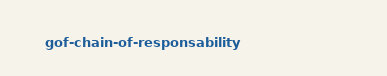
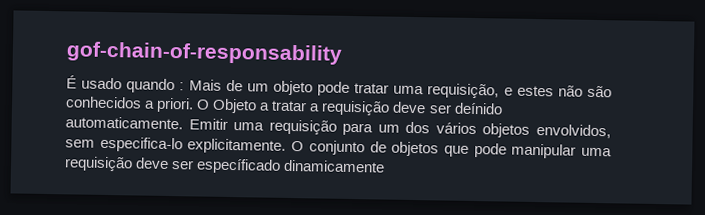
+ É usado quando : Mais de um objeto pode tratar uma requisição, e estes não são conhecidos a priori. O Objeto a tratar a requisição deve ser deínido automaticamente. Emitir uma requisição para um dos vários objetos envolvidos, sem especifica-lo explicitamente. O conjunto de objetos que pode manipular uma requisição deve ser específicado dinamicamente

